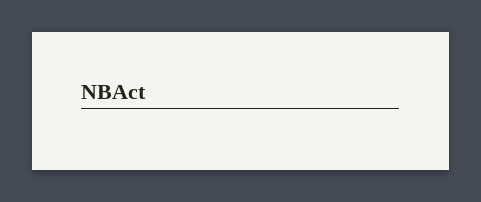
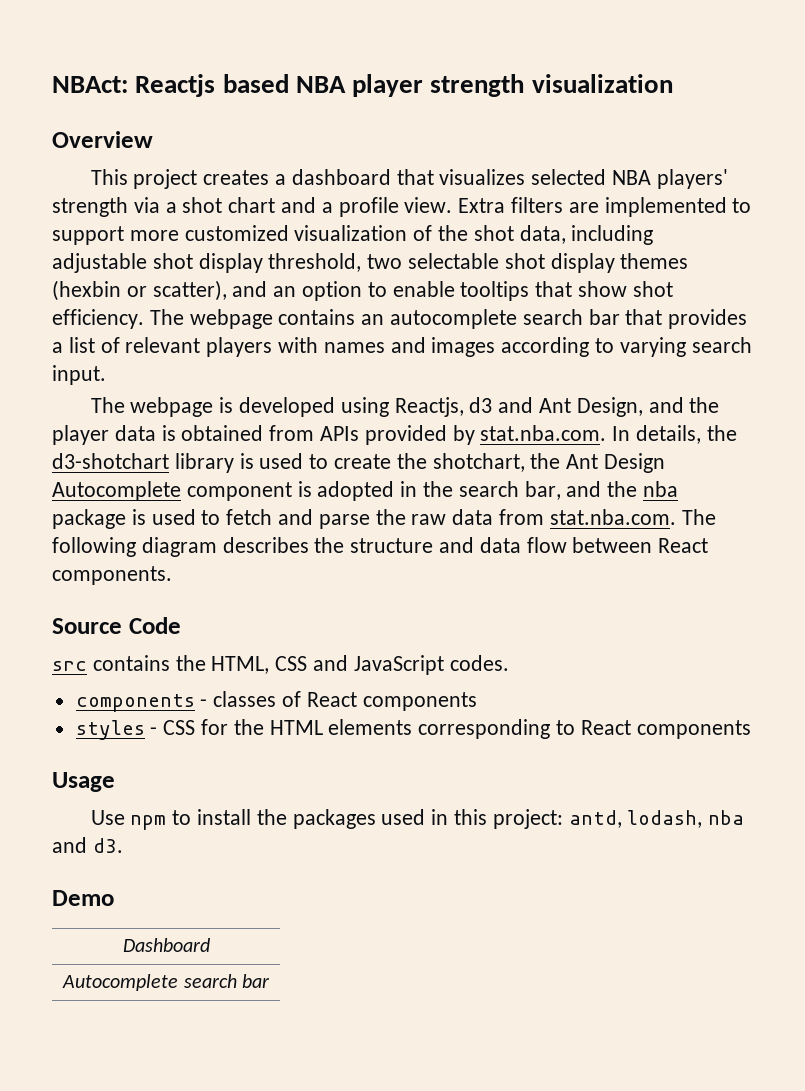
- NBAct
+ NBAct: Reactjs based NBA player strength visualization
+ Overview
+ This project creates a dashboard that visualizes selected NBA players' strength via a shot chart and a profile view. Extra filters are implemented to support more customized visualization of the shot data, including adjustable shot display threshold, two selectable shot display themes (hexbin or scatter), and an option to enable tooltips that show shot efficiency. The webpage contains an autocomplete search bar that provides a list of relevant players with names and images according to varying search input.
+ The webpage is developed using Reactjs, d3 and Ant Design, and the player data is obtained from APIs provided by stat.nba.com. In details, the d3-shotchart library is used to create the shotchart, the Ant Design Autocomplete component is adopted in the search bar, and the nba package is used to fetch and parse the raw data from stat.nba.com. The following diagram describes the structure and data flow between React components.
+ Source Code
+ src contains the HTML, CSS and JavaScript codes.
+ components - classes of React components
+ styles - CSS for the HTML elements corresponding to React components
+ Usage
+ Use npm to install the packages used in this project: antd, lodash, nba and d3.
+ Demo
+ Dashboard
+ Autocomplete search bar

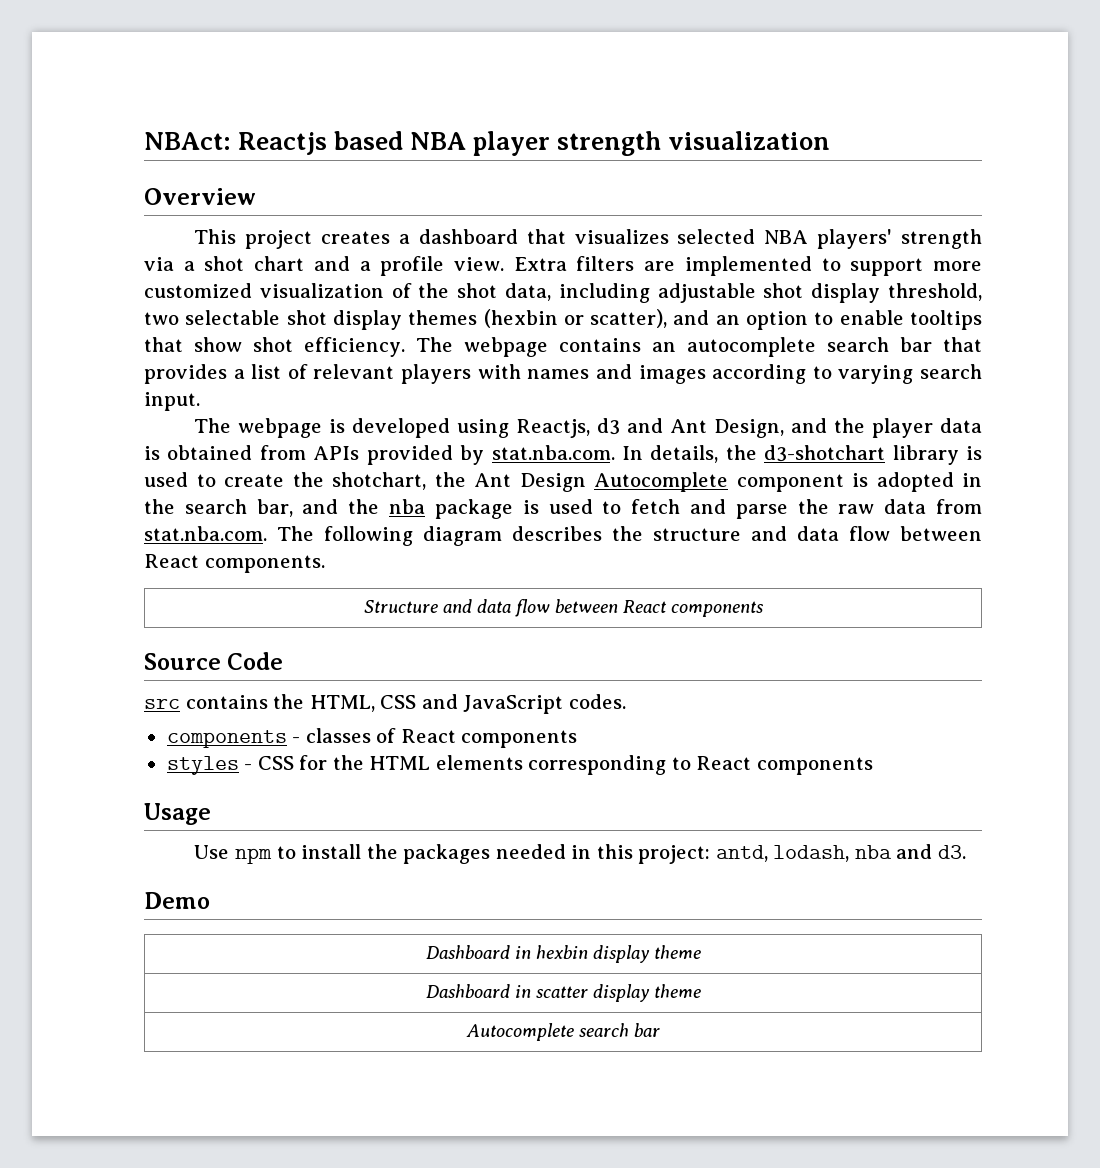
+ Structure and data flow between React components
- Use npm to install the packages used in this project: antd, lodash, nba and d3.
+ Use npm to install the packages needed in this project: antd, lodash, nba and d3.
- Dashboard
+ Dashboard in hexbin display theme
+ Dashboard in scatter display theme

